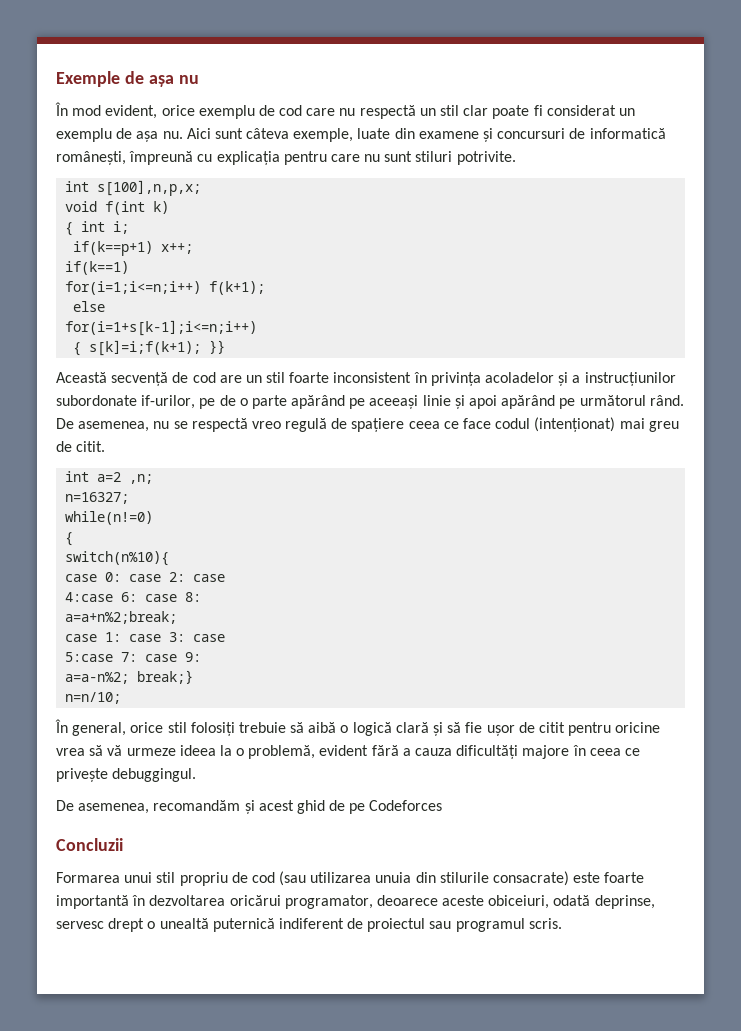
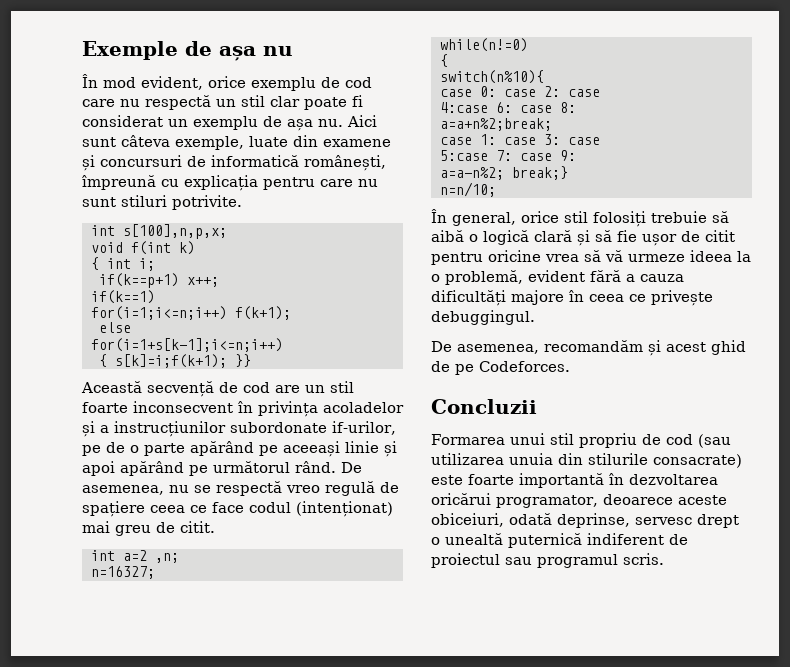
- Această secvență de cod are un stil foarte inconsistent în privința acoladelor și a instrucțiunilor subordonate if-urilor, pe de o parte apărând pe aceeași linie și apoi apărând pe următorul rând.
+ Această secvență de cod are un stil foarte inconsecvent în privința acoladelor și a instrucțiunilor subordonate if-urilor, pe de o parte apărând pe aceeași linie și apoi apărând pe următorul rând.
- De asemenea, recomandăm și acest ghid de pe Codeforces
+ De asemenea, recomandăm și acest ghid de pe Codeforces.

